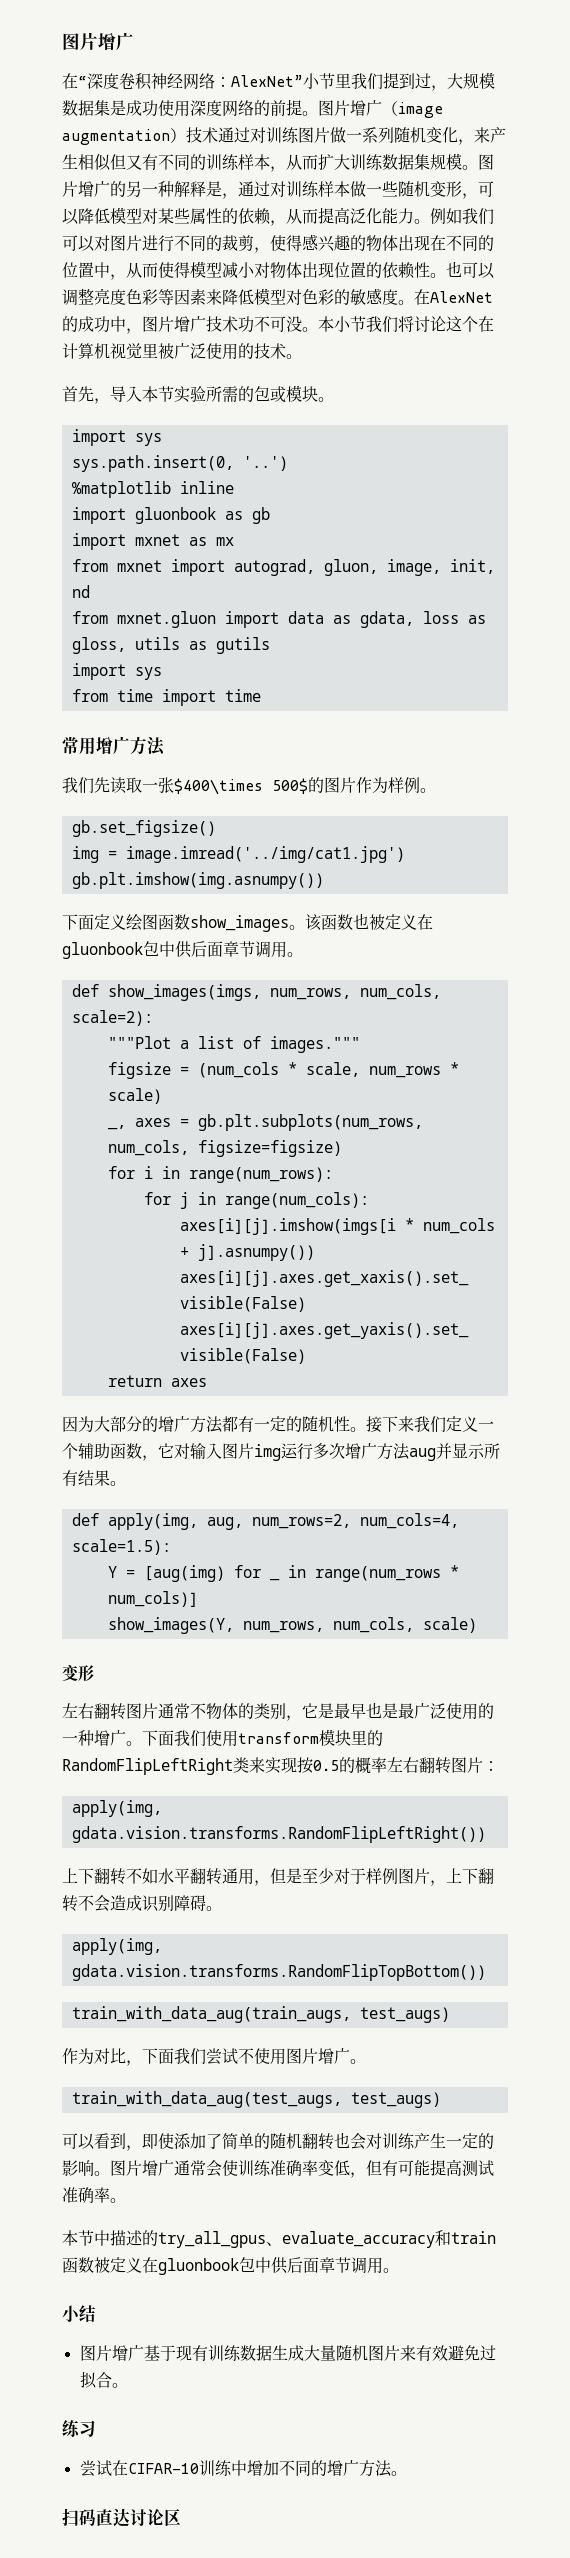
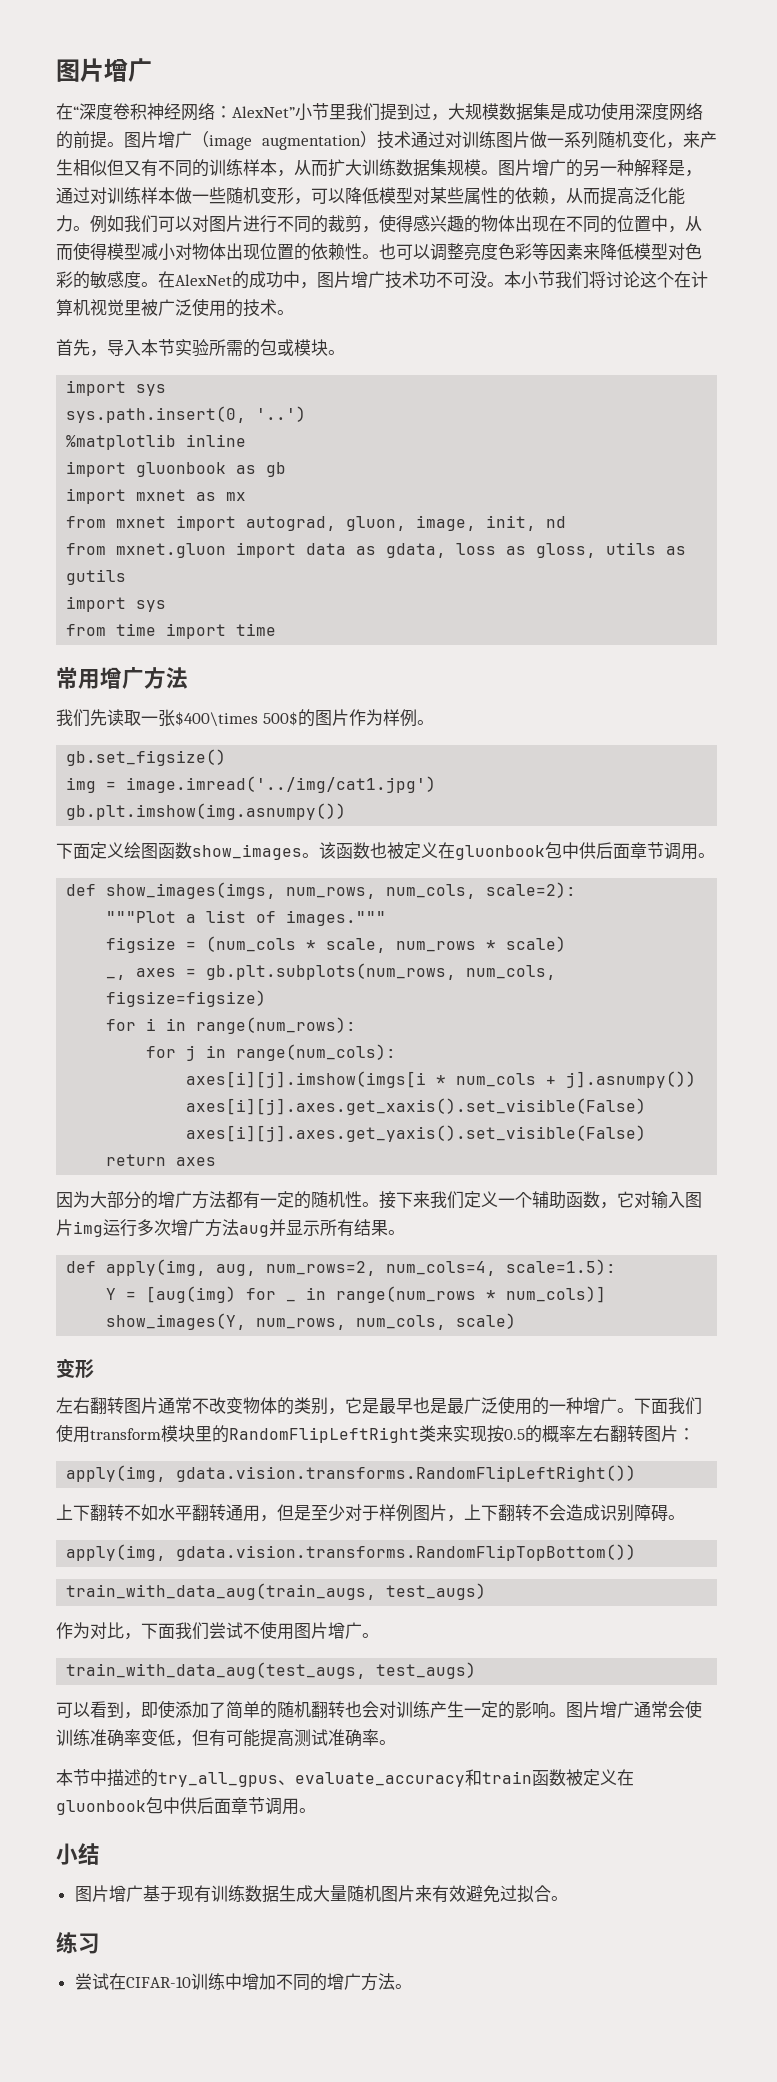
- 左右翻转图片通常不物体的类别，它是最早也是最广泛使用的一种增广。
+ 左右翻转图片通常不改变物体的类别，它是最早也是最广泛使用的一种增广。
- 扫码直达讨论区

